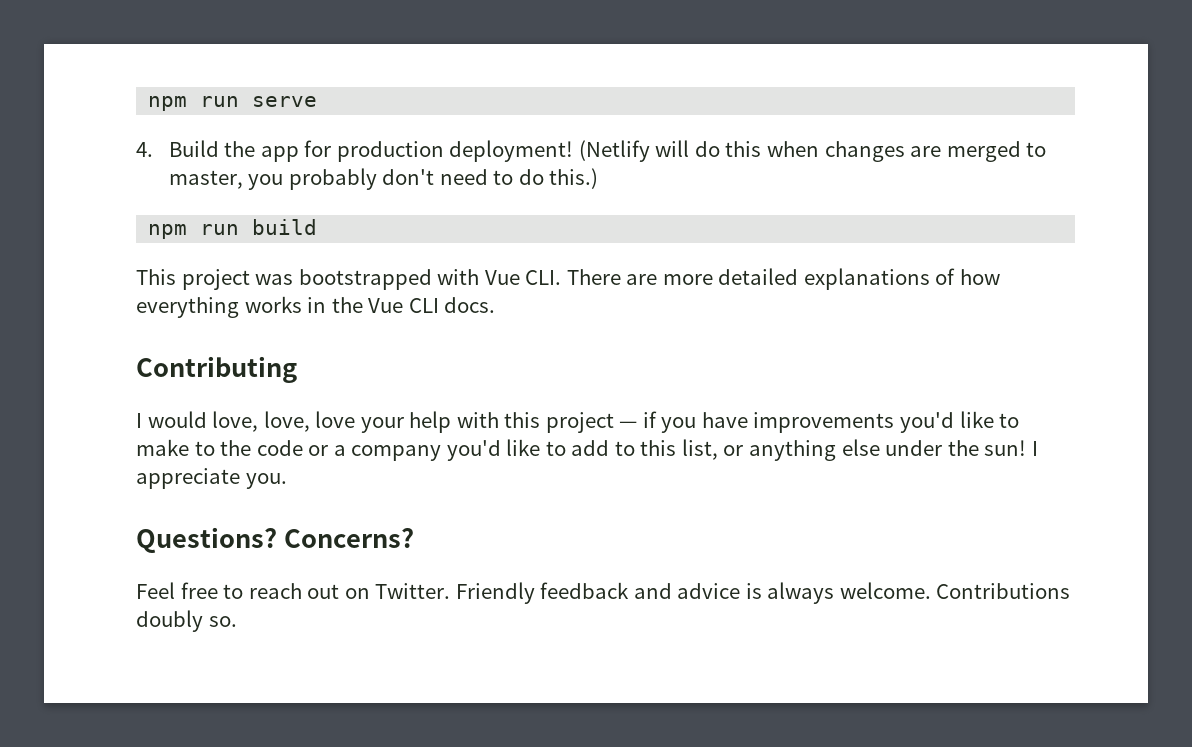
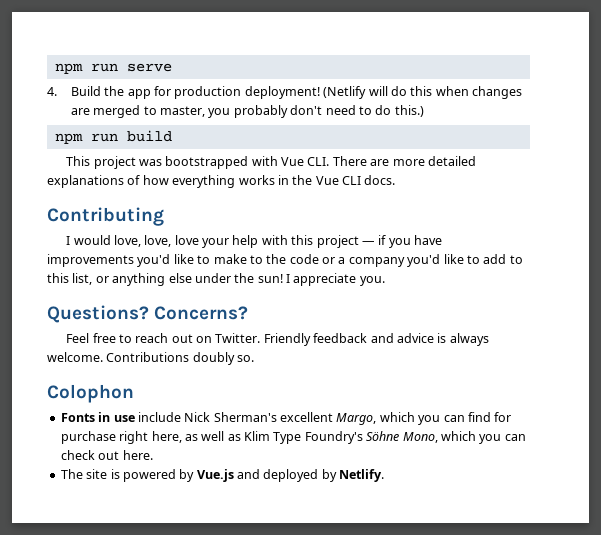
+ Colophon
+ Fonts in use include Nick Sherman's excellent Margo, which you can find for purchase right here, as well as Klim Type Foundry's Söhne Mono, which you can check out here.
+ The site is powered by Vue.js and deployed by Netlify.

